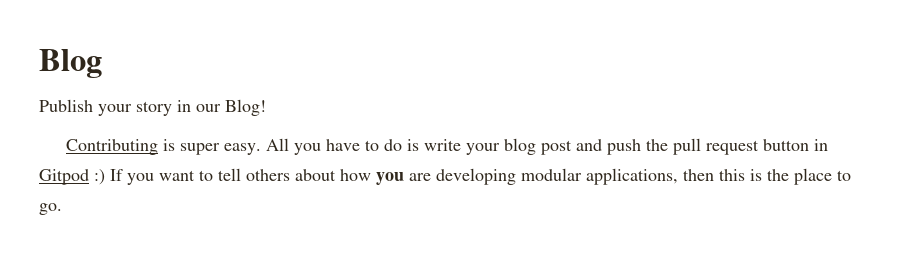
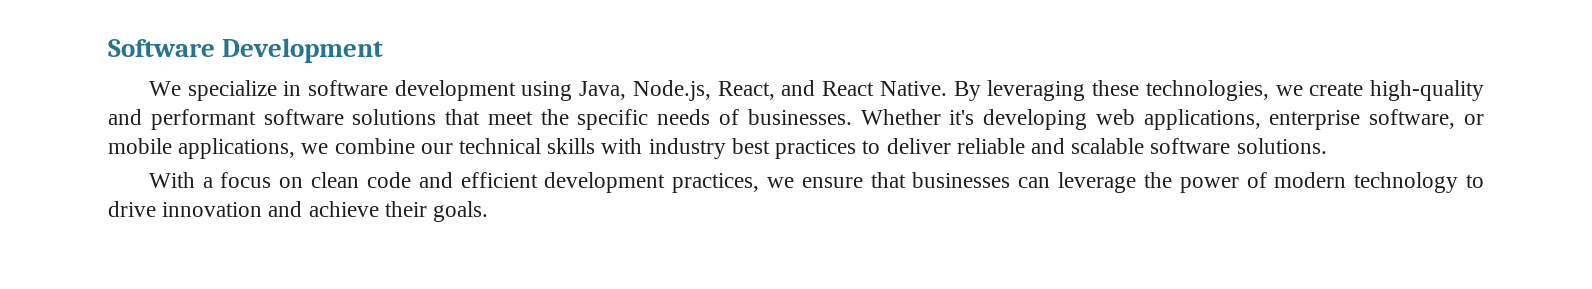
- Blog
- Publish your story in our Blog!
- Contributing is super easy. All you have to do is write your blog post and push the pull request button in Gitpod :) If you want to tell others about how you are developing modular applications, then this is the place to go.
+ Software Development
+ We specialize in software development using Java, Node.js, React, and React Native. By leveraging these technologies, we create high-quality and performant software solutions that meet the specific needs of businesses. Whether it's developing web applications, enterprise software, or mobile applications, we combine our technical skills with industry best practices to deliver reliable and scalable software solutions.
+ With a focus on clean code and efficient development practices, we ensure that businesses can leverage the power of modern technology to drive innovation and achieve their goals.

